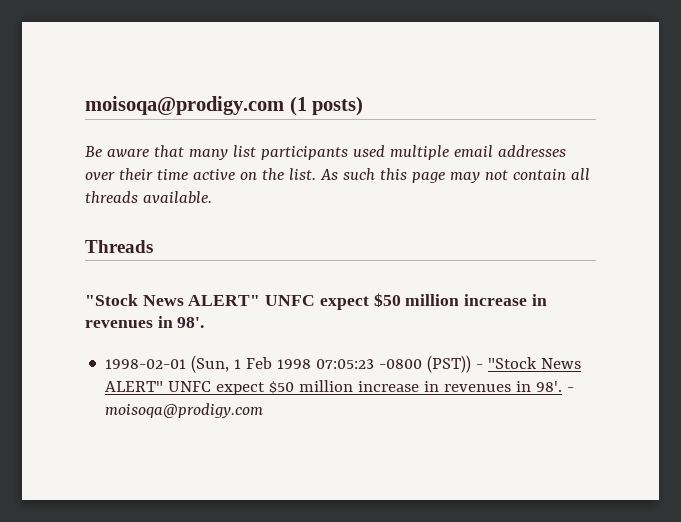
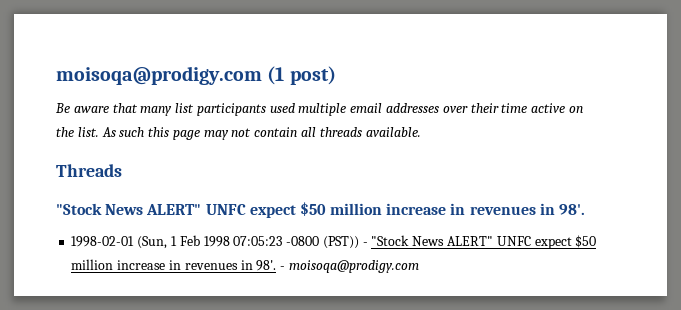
- moisoqa@prodigy.com (1 posts)
+ moisoqa@prodigy.com (1 post)

